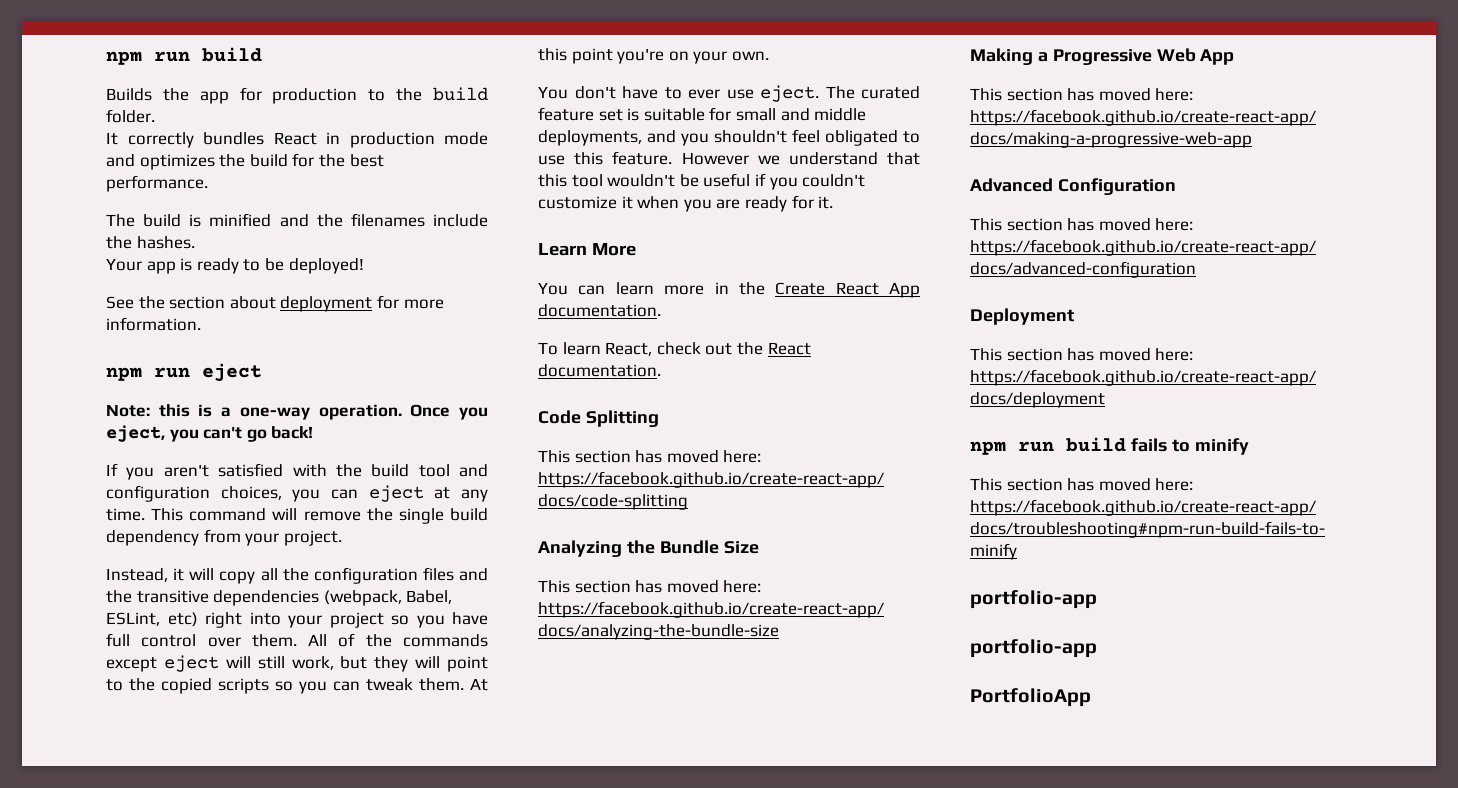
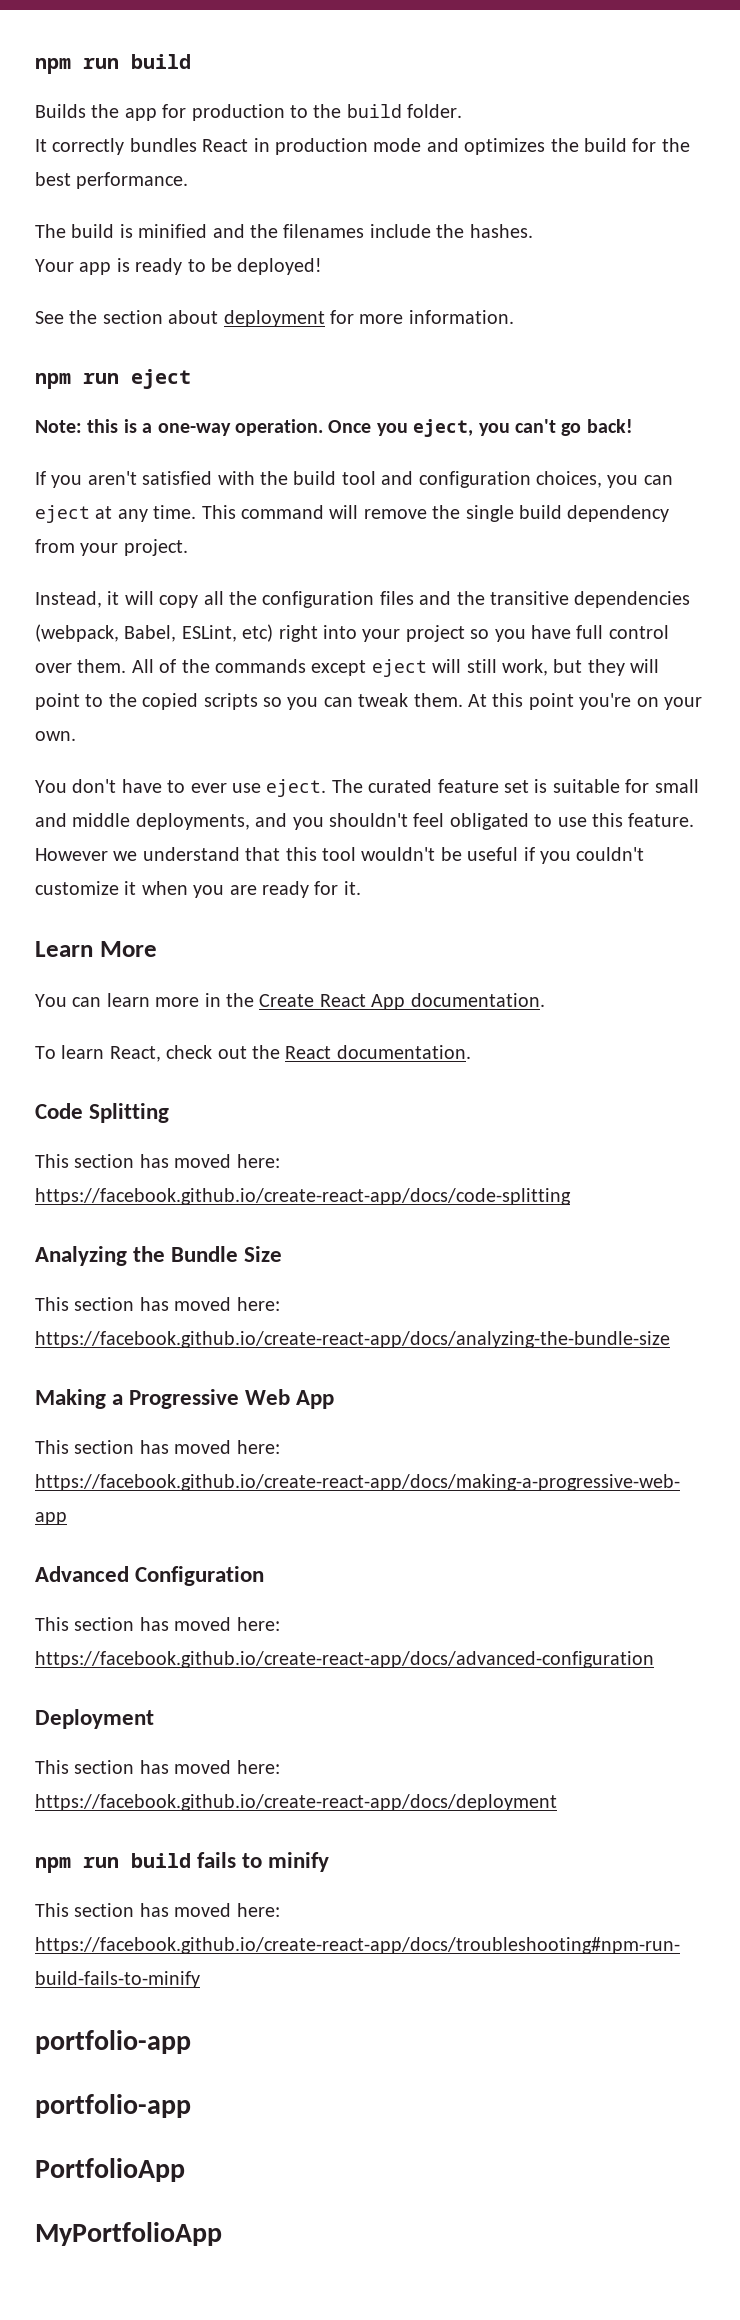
+ MyPortfolioApp

